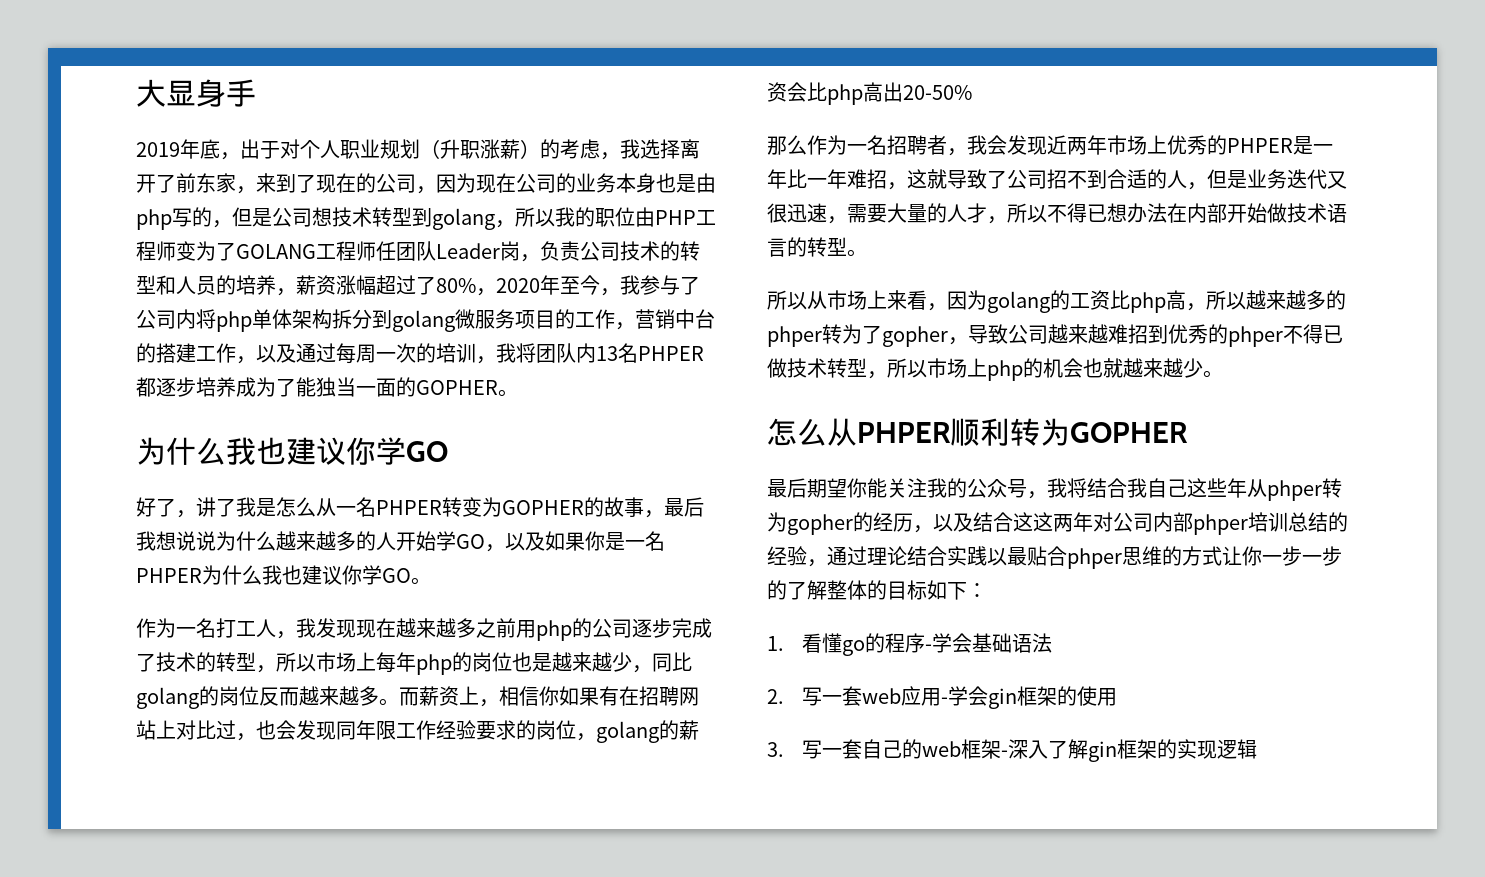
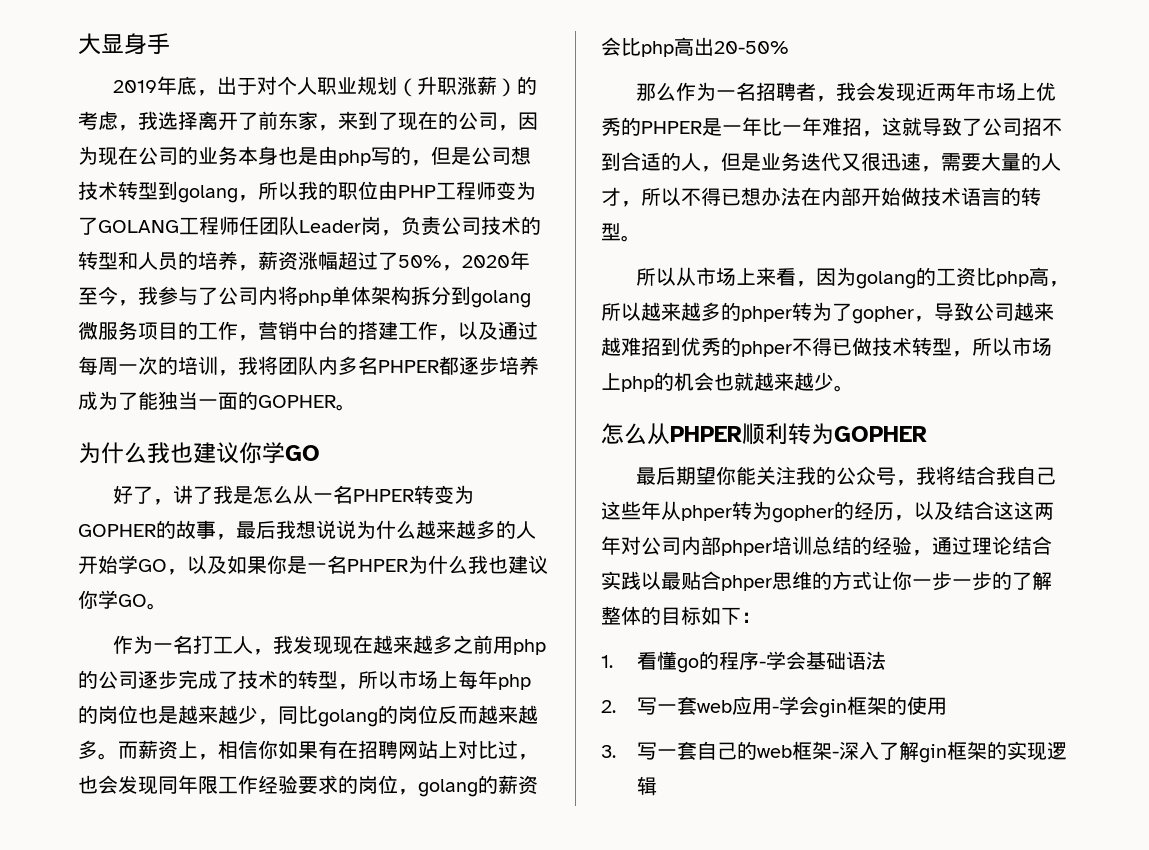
- 2019年底，出于对个人职业规划（升职涨薪）的考虑，我选择离开了前东家，来到了现在的公司，因为现在公司的业务本身也是由php写的，但是公司想技术转型到golang，所以我的职位由PHP工程师变为了GOLANG工程师任团队Leader岗，负责公司技术的转型和人员的培养，薪资涨幅超过了80%，2020年至今，我参与了公司内将php单体架构拆分到golang微服务项目的工作，营销中台的搭建工作，以及通过每周一次的培训，我将团队内13名PHPER都逐步培养成为了能独当一面的GOPHER。
+ 2019年底，出于对个人职业规划（升职涨薪）的考虑，我选择离开了前东家，来到了现在的公司，因为现在公司的业务本身也是由php写的，但是公司想技术转型到golang，所以我的职位由PHP工程师变为了GOLANG工程师任团队Leader岗，负责公司技术的转型和人员的培养，薪资涨幅超过了50%，2020年至今，我参与了公司内将php单体架构拆分到golang微服务项目的工作，营销中台的搭建工作，以及通过每周一次的培训，我将团队内多名PHPER都逐步培养成为了能独当一面的GOPHER。

